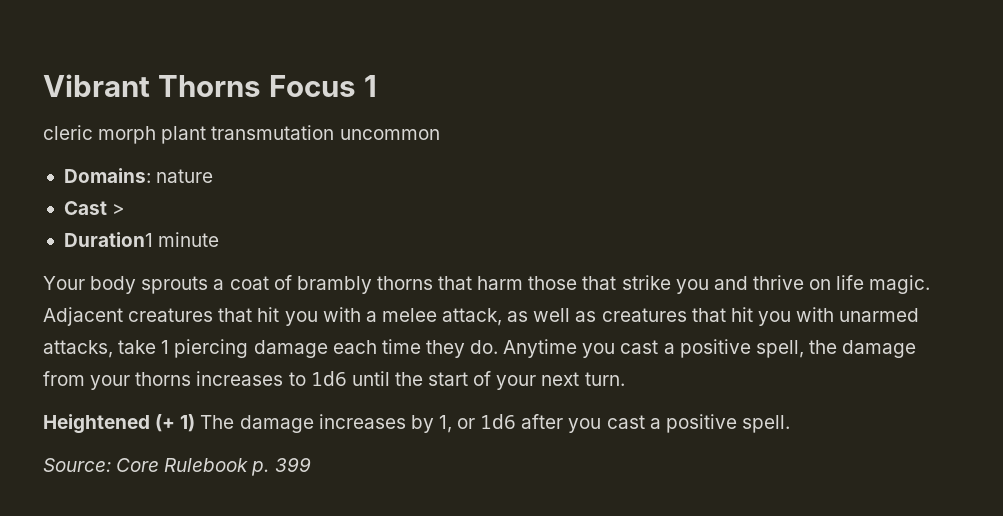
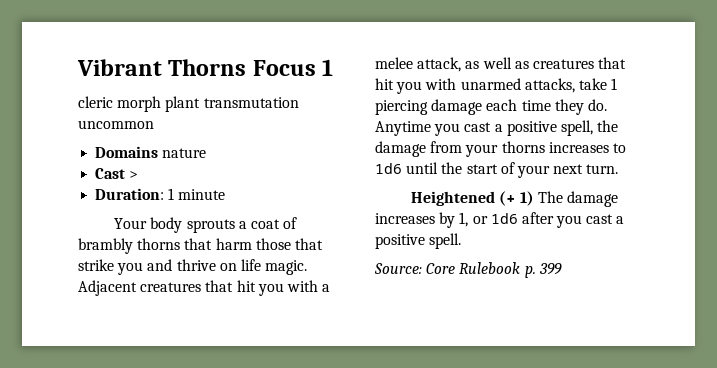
- Domains: nature
+ Domains nature
- Duration1 minute
+ Duration: 1 minute

